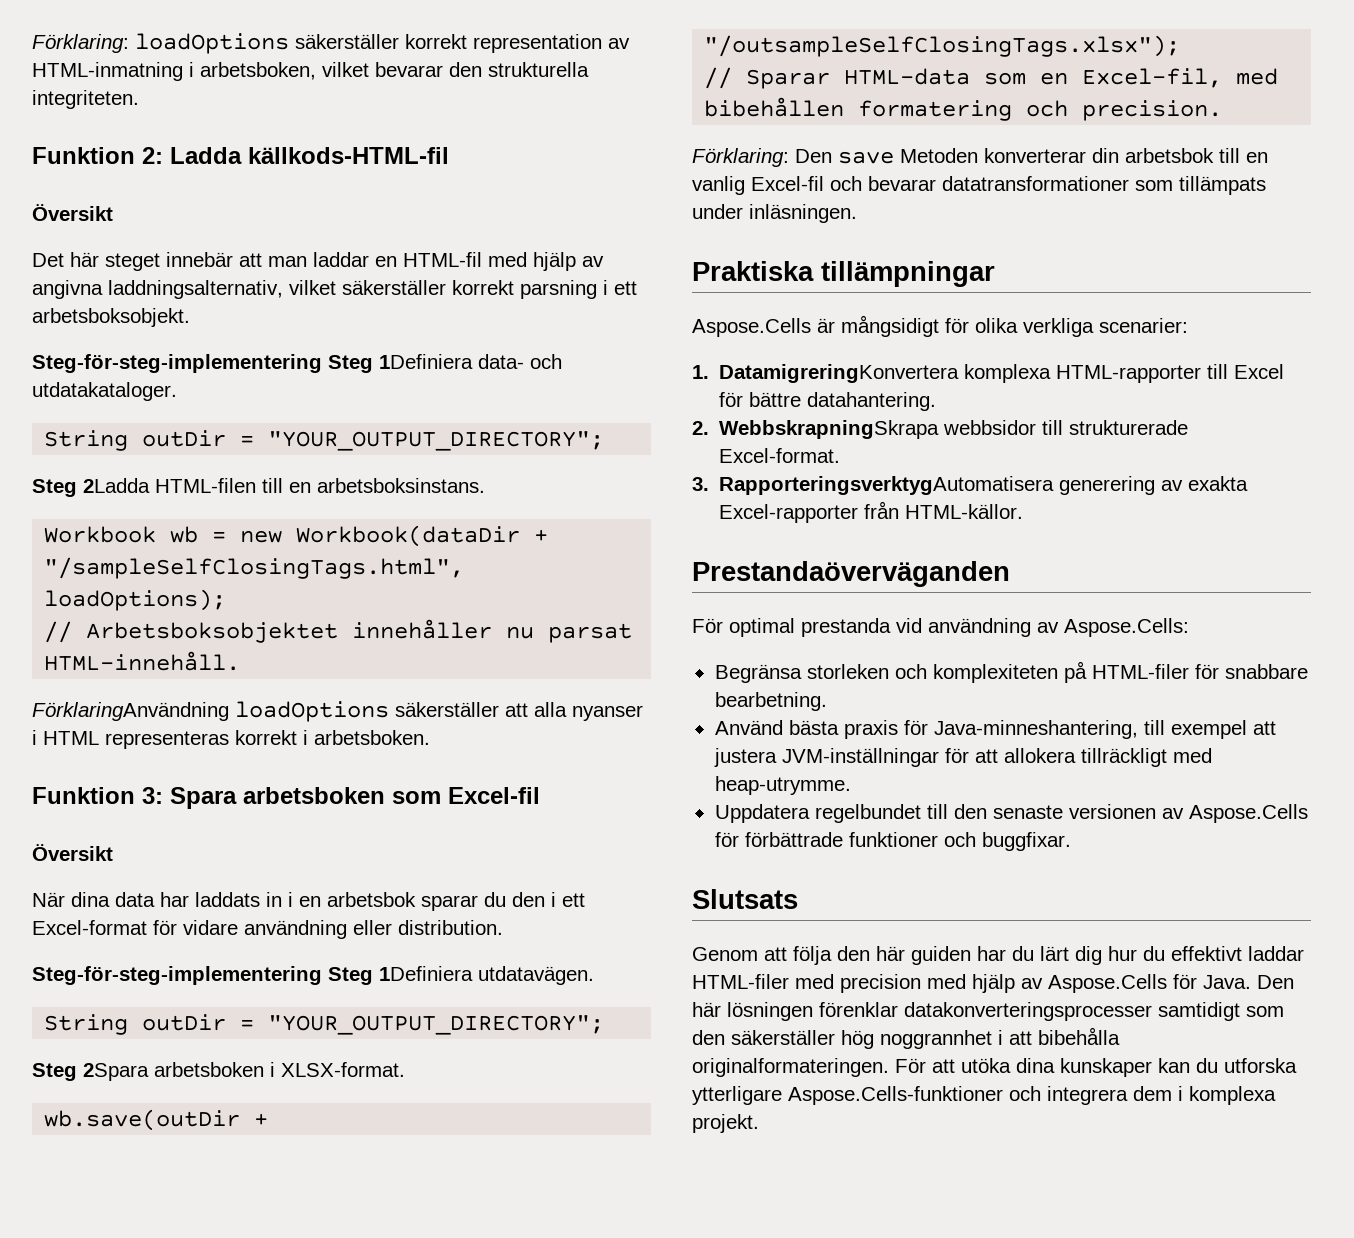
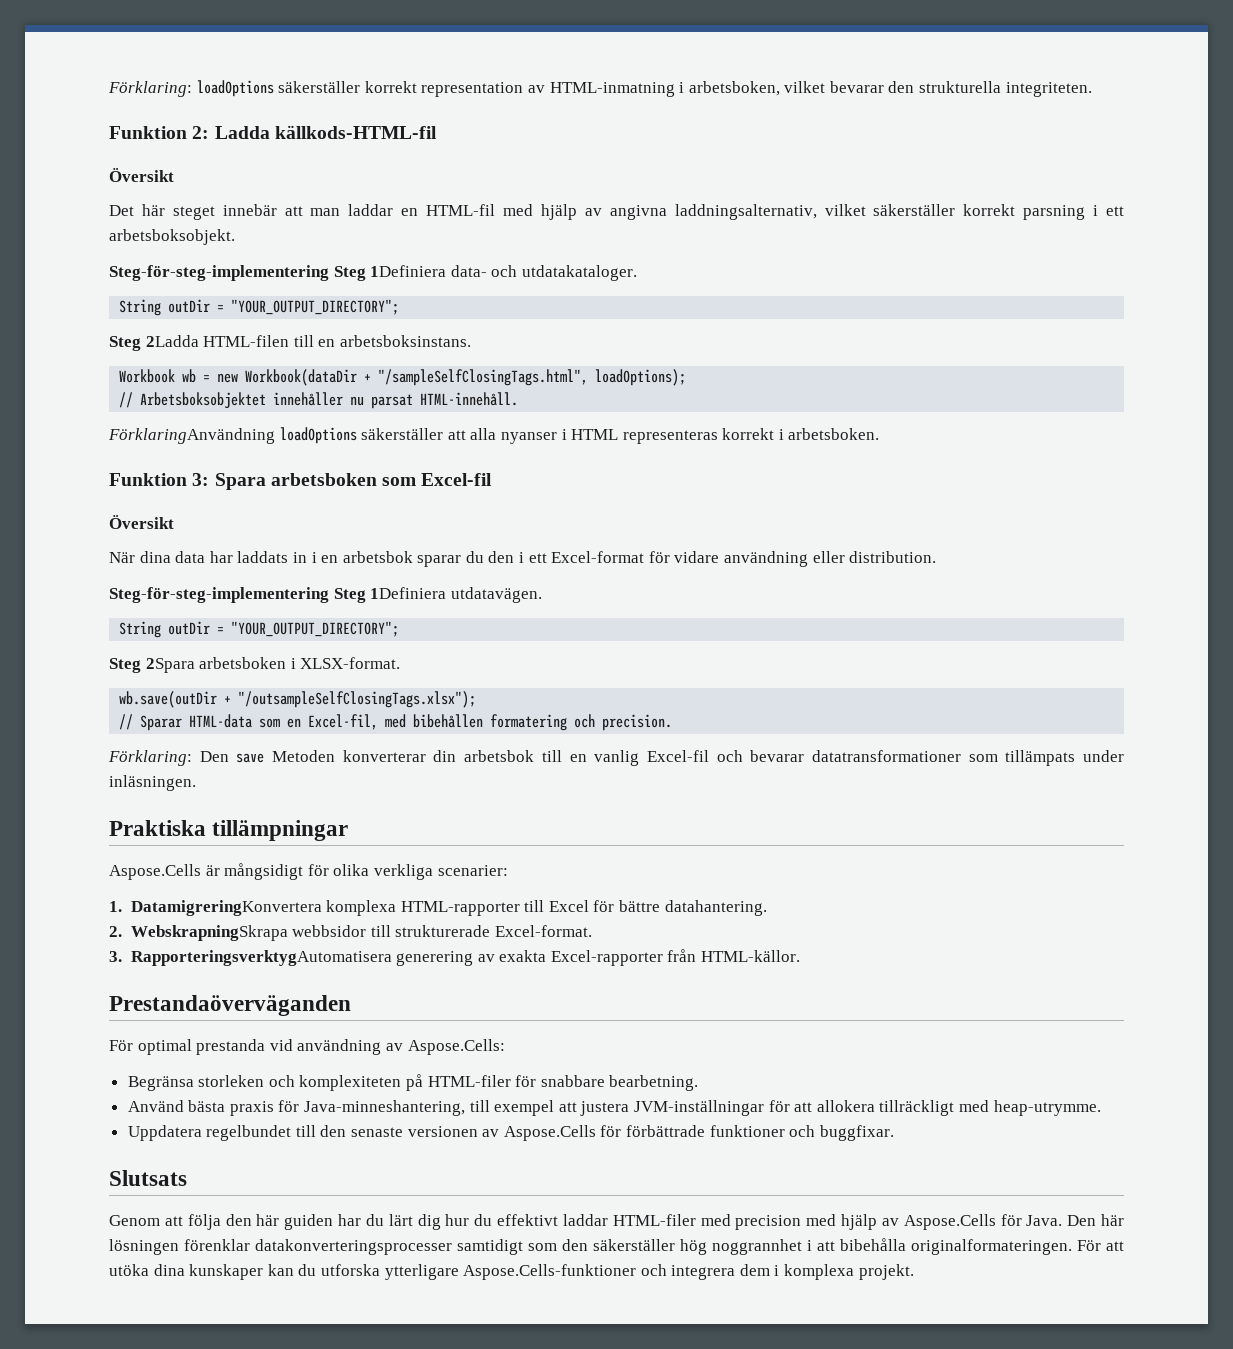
- 2. WebbskrapningSkrapa webbsidor till strukturerade Excel-format.
+ 2. WebskrapningSkrapa webbsidor till strukturerade Excel-format.

